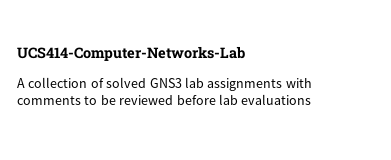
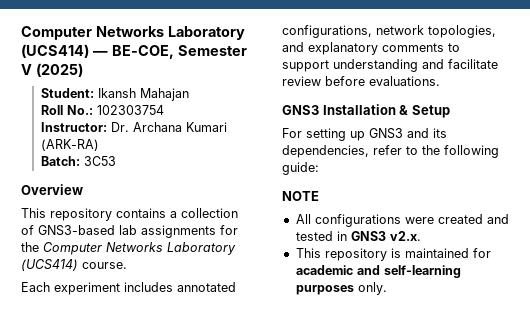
- UCS414-Computer-Networks-Lab
- A collection of solved GNS3 lab assignments with comments to be reviewed before lab evaluations
+ Computer Networks Laboratory (UCS414) — BE-COE, Semester V (2025)
+ Student: Ikansh Mahajan
+ Roll No.: 102303754
+ Instructor: Dr. Archana Kumari (ARK-RA)
+ Batch: 3C53
+ Overview
+ This repository contains a collection of GNS3-based lab assignments for the Computer Networks Laboratory (UCS414) course.
+ Each experiment includes annotated configurations, network topologies, and explanatory comments to support understanding and facilitate review before evaluations.
+ GNS3 Installation & Setup
+ For setting up GNS3 and its dependencies, refer to the following guide:
+ NOTE
+ All configurations were created and tested in GNS3 v2.x.
+ This repository is maintained for academic and self-learning purposes only.

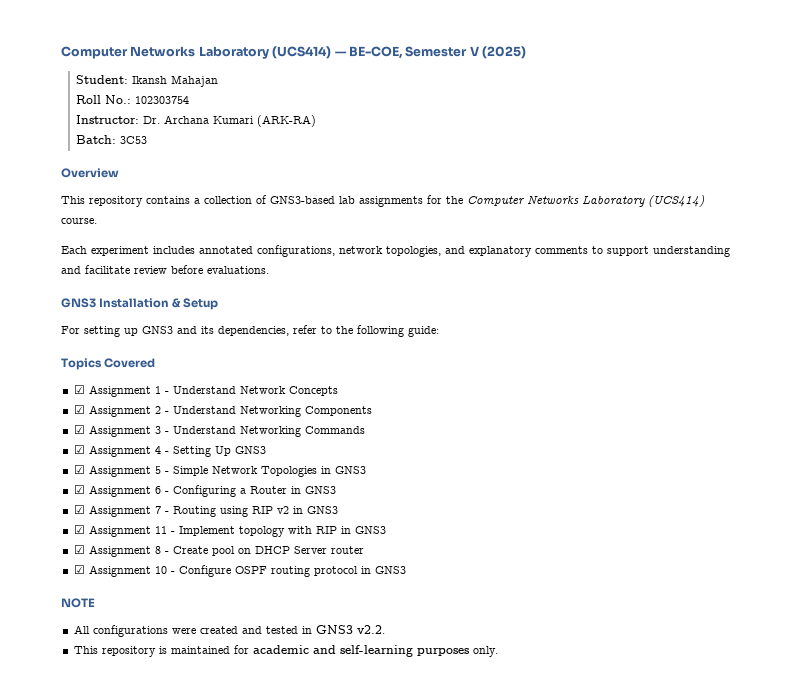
+ Topics Covered
+ ☑ Assignment 1 - Understand Network Concepts
+ ☑ Assignment 2 - Understand Networking Components
+ ☑ Assignment 3 - Understand Networking Commands
+ ☑ Assignment 4 - Setting Up GNS3
+ ☑ Assignment 5 - Simple Network Topologies in GNS3
+ ☑ Assignment 6 - Configuring a Router in GNS3
+ ☑ Assignment 7 - Routing using RIP v2 in GNS3
+ ☑ Assignment 11 - Implement topology with RIP in GNS3
+ ☑ Assignment 8 - Create pool on DHCP Server router
+ ☑ Assignment 10 - Configure OSPF routing protocol in GNS3
- All configurations were created and tested in GNS3 v2.x.
+ All configurations were created and tested in GNS3 v2.2.

